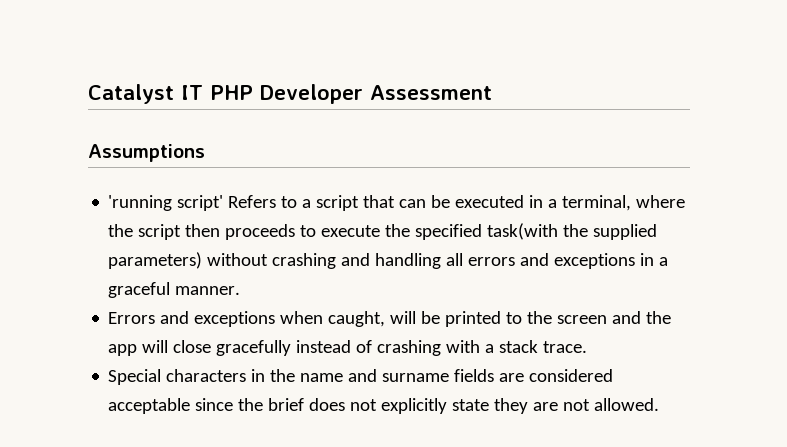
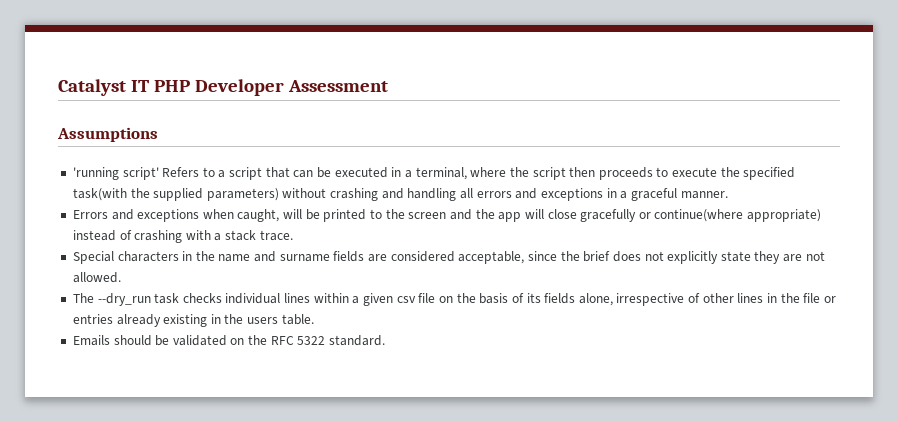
- Errors and exceptions when caught, will be printed to the screen and the app will close gracefully instead of crashing with a stack trace.
+ Errors and exceptions when caught, will be printed to the screen and the app will close gracefully or continue(where appropriate) instead of crashing with a stack trace.
- Special characters in the name and surname fields are considered acceptable since the brief does not explicitly state they are not allowed.
+ Special characters in the name and surname fields are considered acceptable, since the brief does not explicitly state they are not allowed.
+ The --dry_run task checks individual lines within a given csv file on the basis of its fields alone, irrespective of other lines in the file or entries already existing in the users table.
+ Emails should be validated on the RFC 5322 standard.

